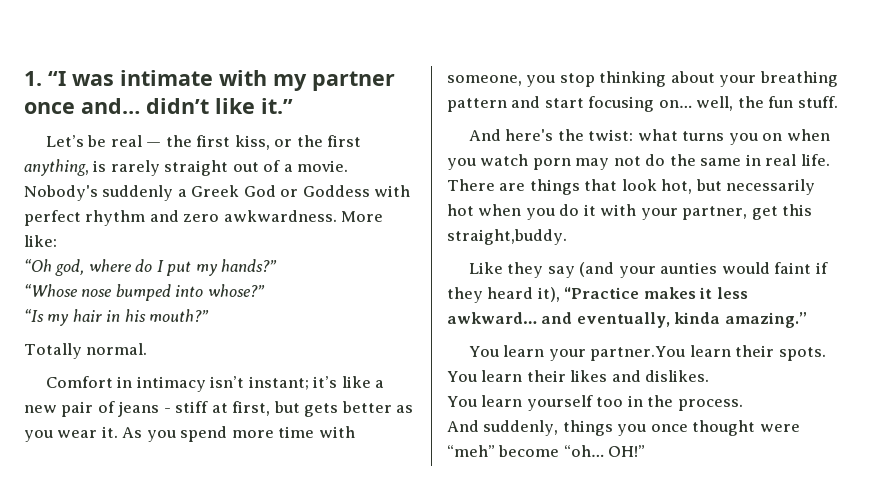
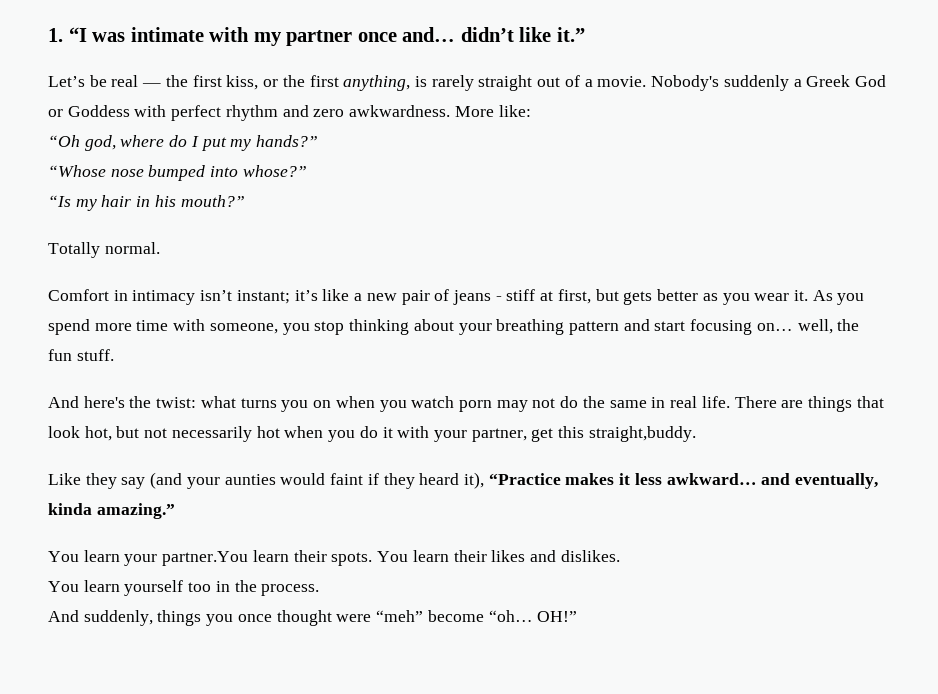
- There are things that look hot, but necessarily hot when you do it with your partner, get this straight,buddy.
+ There are things that look hot, but not necessarily hot when you do it with your partner, get this straight,buddy.

